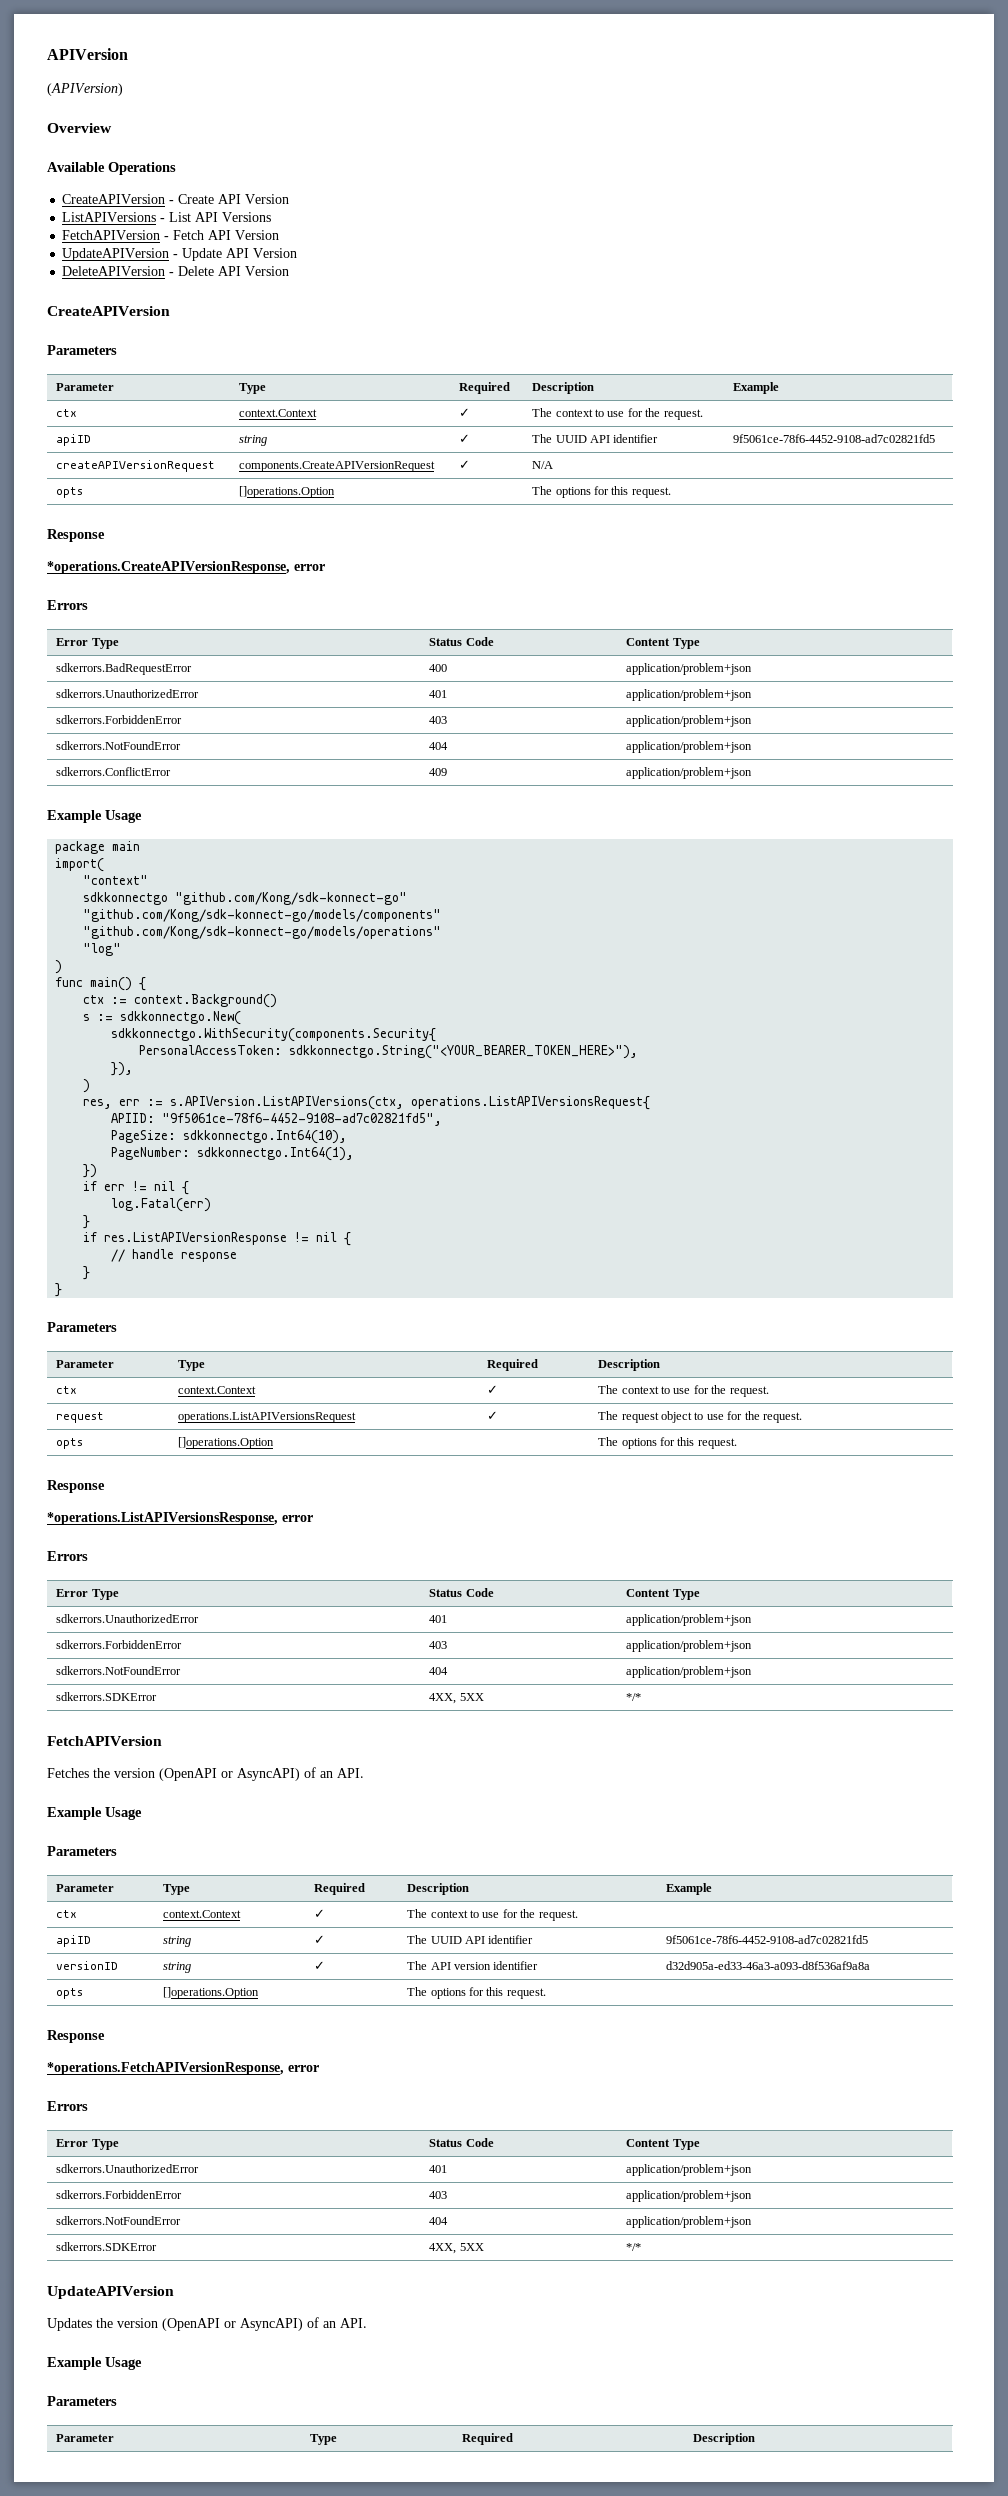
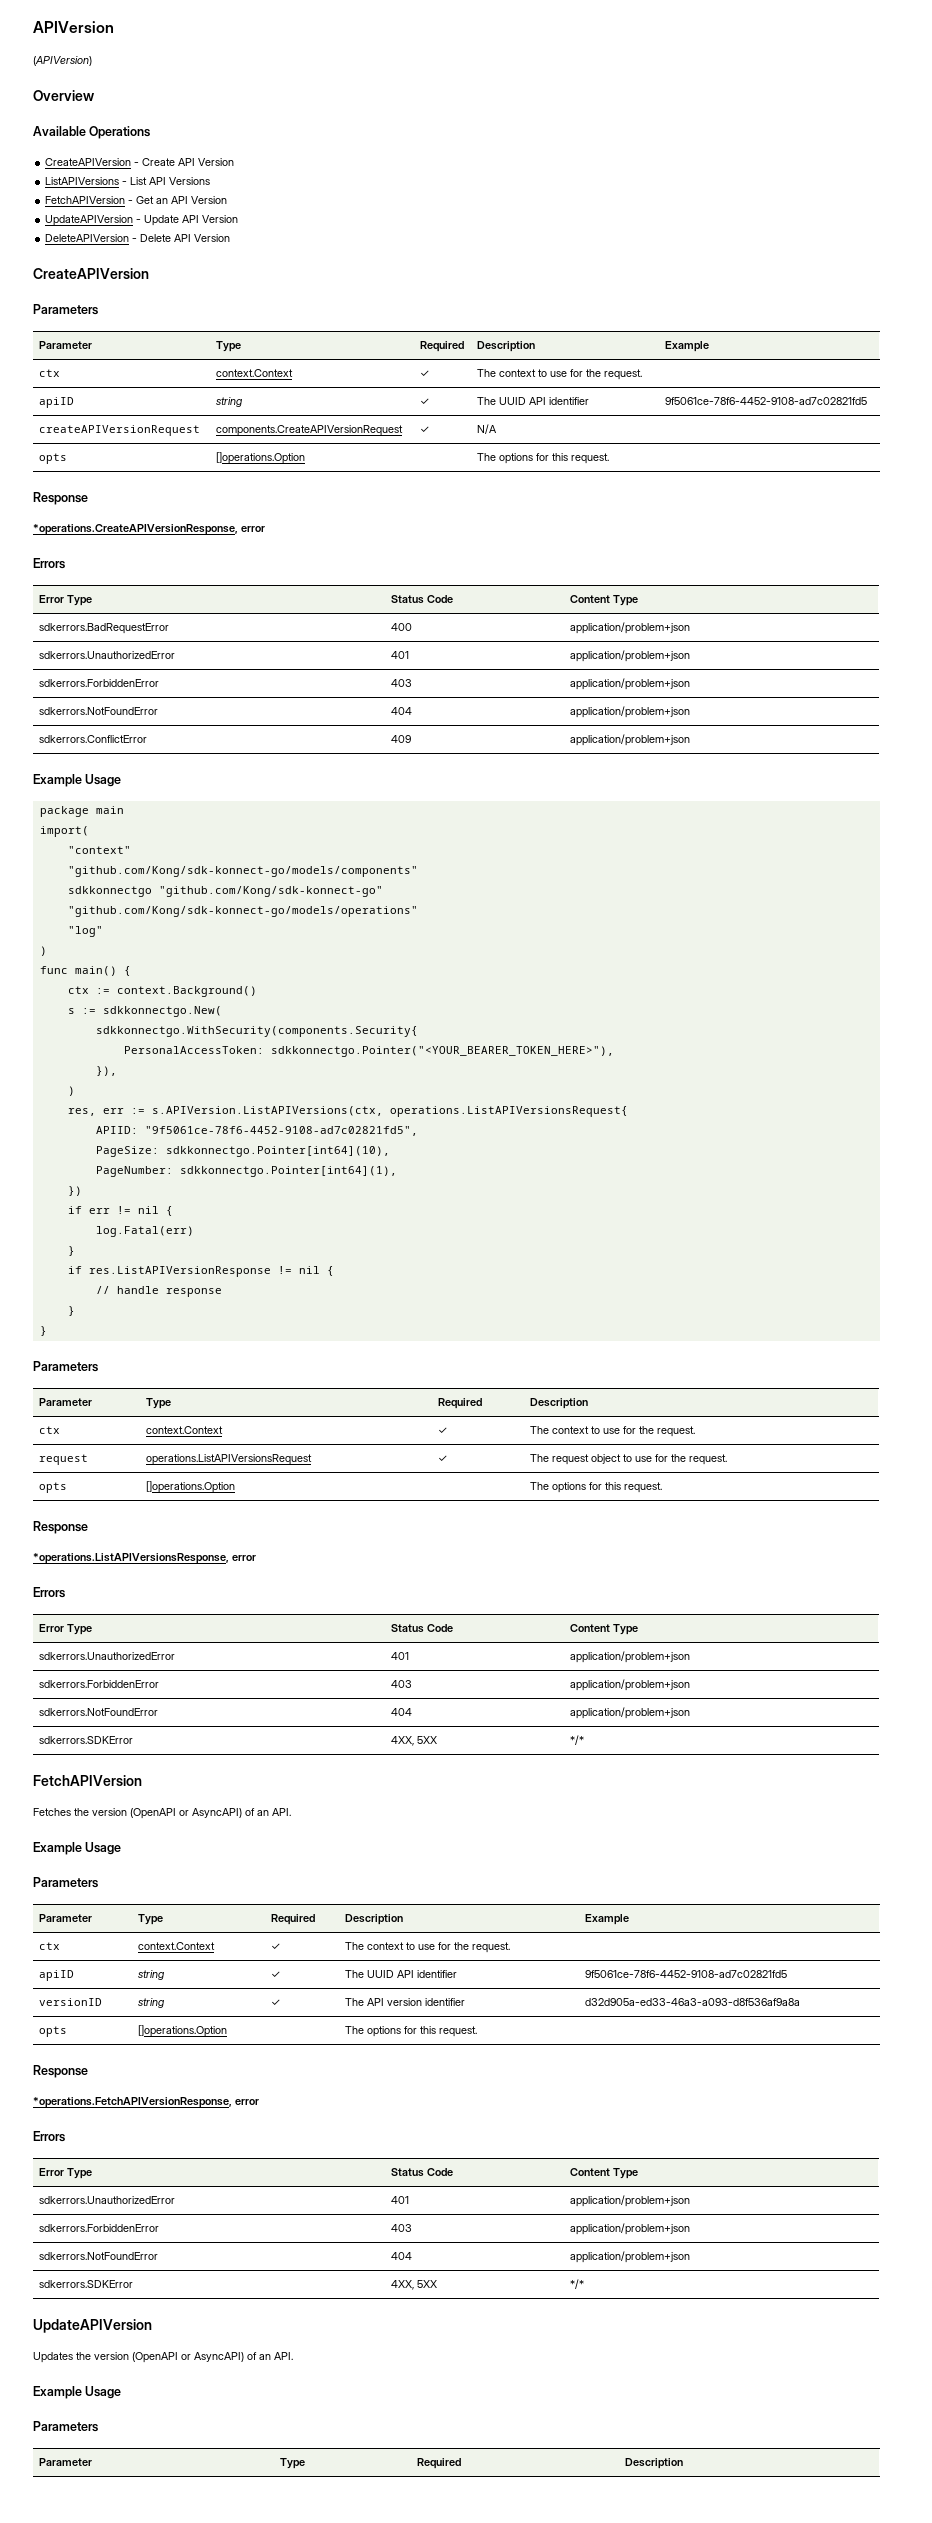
- FetchAPIVersion - Fetch API Version
+ FetchAPIVersion - Get an API Version
+ "github.com/Kong/sdk-konnect-go/models/components"
- "github.com/Kong/sdk-konnect-go/models/components"
- PersonalAccessToken: sdkkonnectgo.String("<YOUR_BEARER_TOKEN_HERE>"),
+ PersonalAccessToken: sdkkonnectgo.Pointer("<YOUR_BEARER_TOKEN_HERE>"),
- PageSize: sdkkonnectgo.Int64(10),
+ PageSize: sdkkonnectgo.Pointer[int64](10),
- PageNumber: sdkkonnectgo.Int64(1),
+ PageNumber: sdkkonnectgo.Pointer[int64](1),

